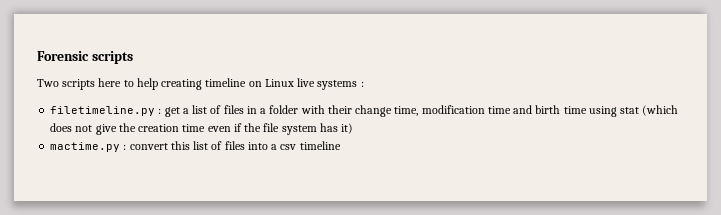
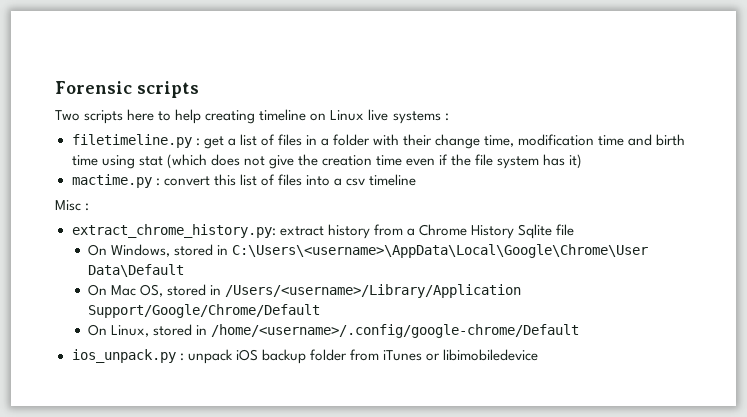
+ Misc :
+ extract_chrome_history.py: extract history from a Chrome History Sqlite file
+ On Windows, stored in C:\Users\<username>\AppData\Local\Google\Chrome\User Data\Default
+ On Mac OS, stored in /Users/<username>/Library/Application Support/Google/Chrome/Default
+ On Linux, stored in /home/<username>/.config/google-chrome/Default
+ ios_unpack.py : unpack iOS backup folder from iTunes or libimobiledevice

